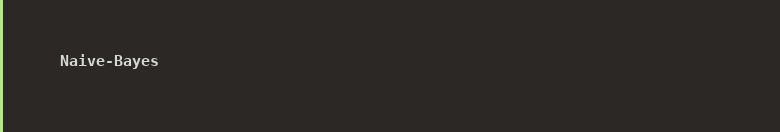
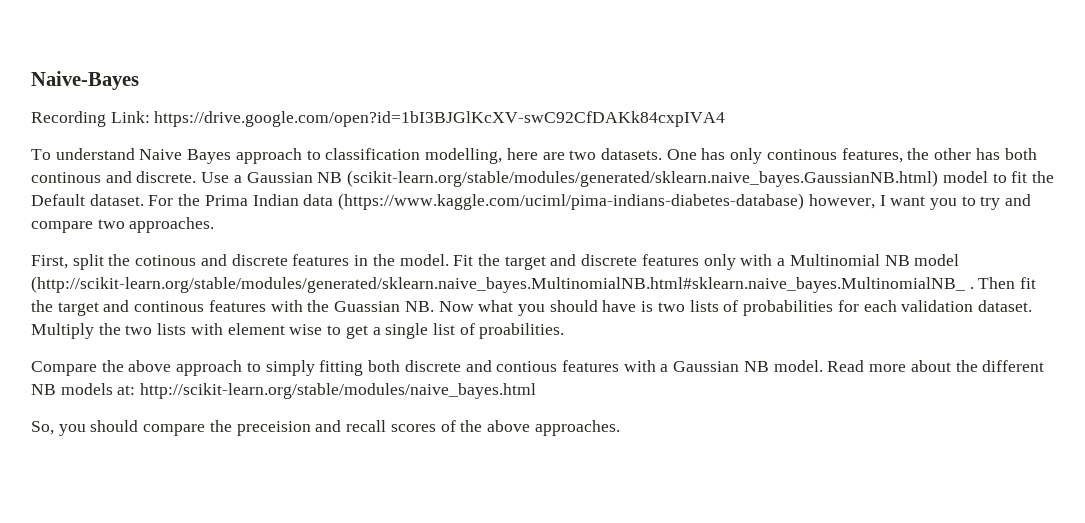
+ Recording Link: https://drive.google.com/open?id=1bI3BJGlKcXV-swC92CfDAKk84cxpIVA4
+ To understand Naive Bayes approach to classification modelling, here are two datasets. One has only continous features, the other has both continous and discrete. Use a Gaussian NB (scikit-learn.org/stable/modules/generated/sklearn.naive_bayes.GaussianNB.html) model to fit the Default dataset. For the Prima Indian data (https://www.kaggle.com/uciml/pima-indians-diabetes-database) however, I want you to try and compare two approaches.
+ First, split the cotinous and discrete features in the model. Fit the target and discrete features only with a Multinomial NB model (http://scikit-learn.org/stable/modules/generated/sklearn.naive_bayes.MultinomialNB.html#sklearn.naive_bayes.MultinomialNB_ . Then fit the target and continous features with the Guassian NB. Now what you should have is two lists of probabilities for each validation dataset. Multiply the two lists with element wise to get a single list of proabilities.
+ Compare the above approach to simply fitting both discrete and contious features with a Gaussian NB model. Read more about the different NB models at: http://scikit-learn.org/stable/modules/naive_bayes.html
+ So, you should compare the preceision and recall scores of the above approaches.

